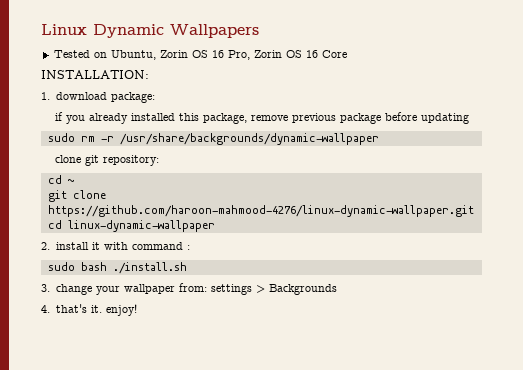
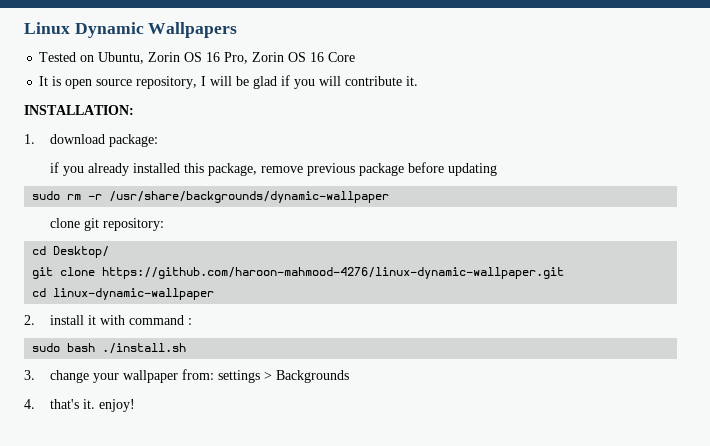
+ It is open source repository, I will be glad if you will contribute it.
- cd ~
+ cd Desktop/

